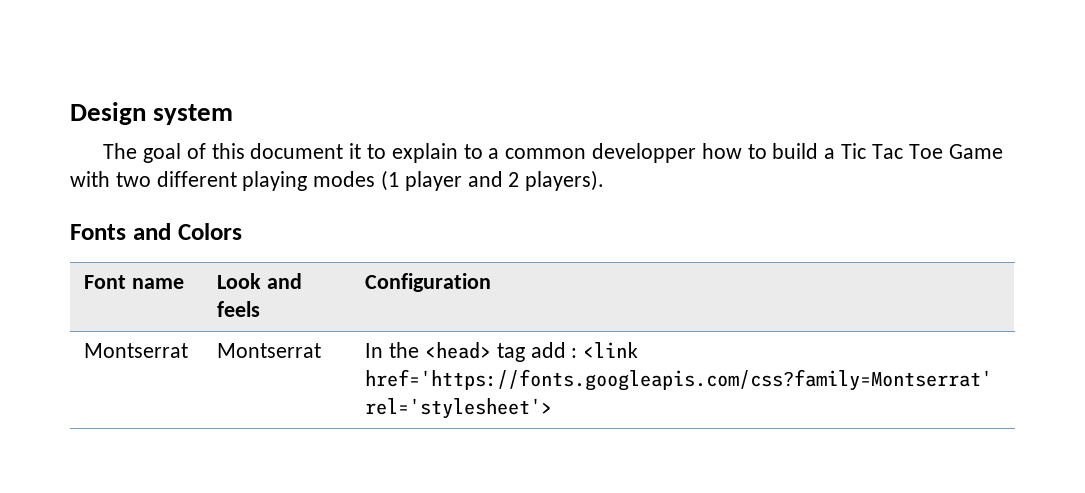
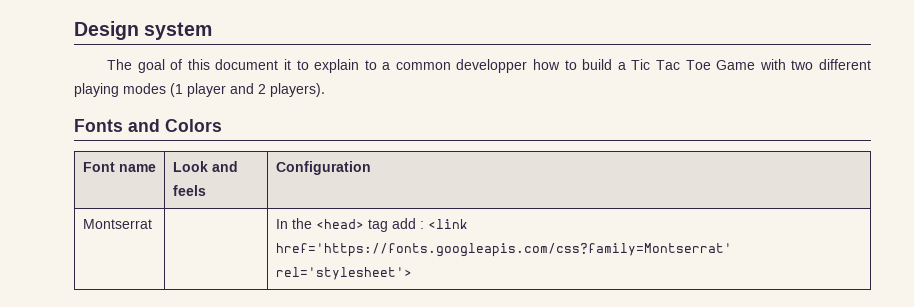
- Montserrat | Montserrat | In the <head> tag add : <link href='https://fonts.googleapis.com/css?family=Montserrat' rel='stylesheet'>
+ Montserrat | | In the <head> tag add : <link href='https://fonts.googleapis.com/css?family=Montserrat' rel='stylesheet'>

